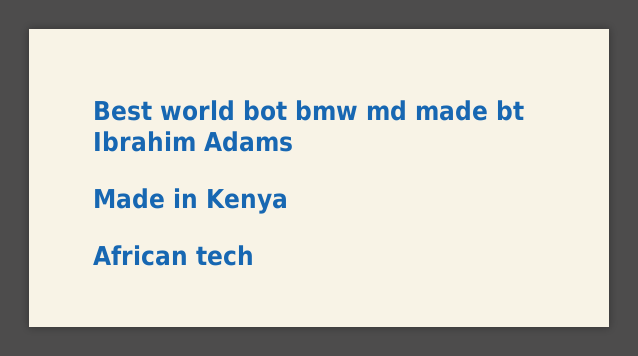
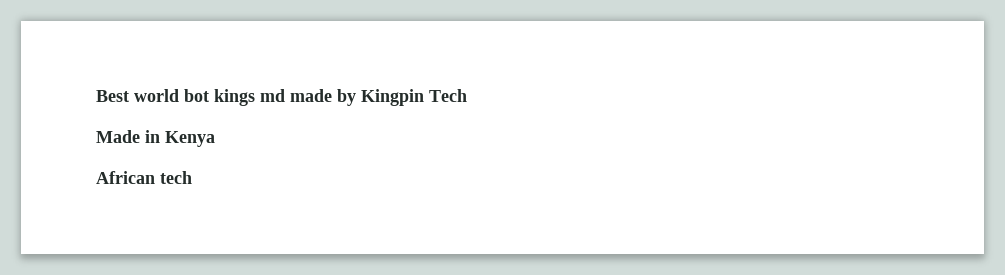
- Best world bot bmw md made bt Ibrahim Adams
+ Best world bot kings md made by Kingpin Tech

